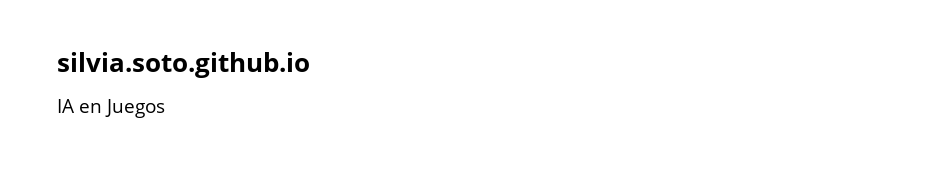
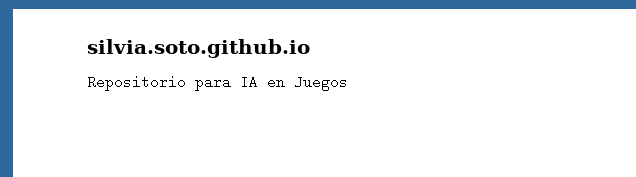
- IA en Juegos
+ Repositorio para IA en Juegos

